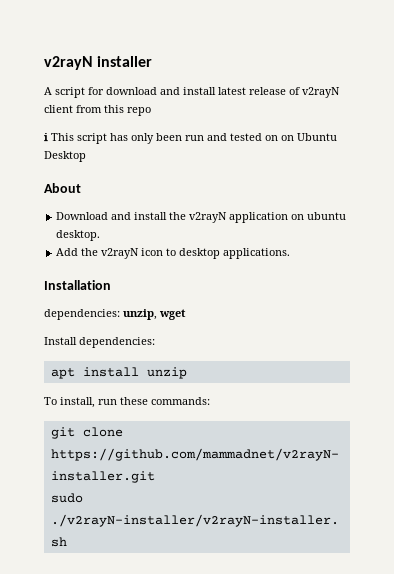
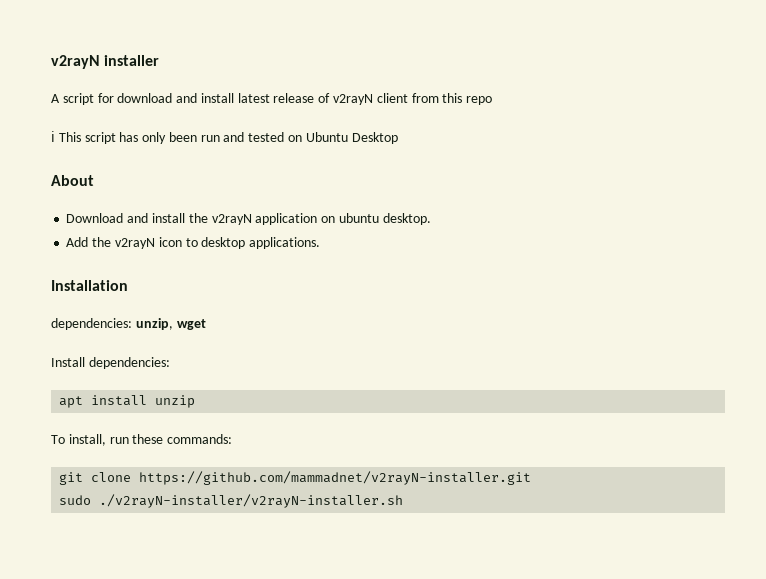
- ℹ This script has only been run and tested on on Ubuntu Desktop
+ ℹ This script has only been run and tested on Ubuntu Desktop

